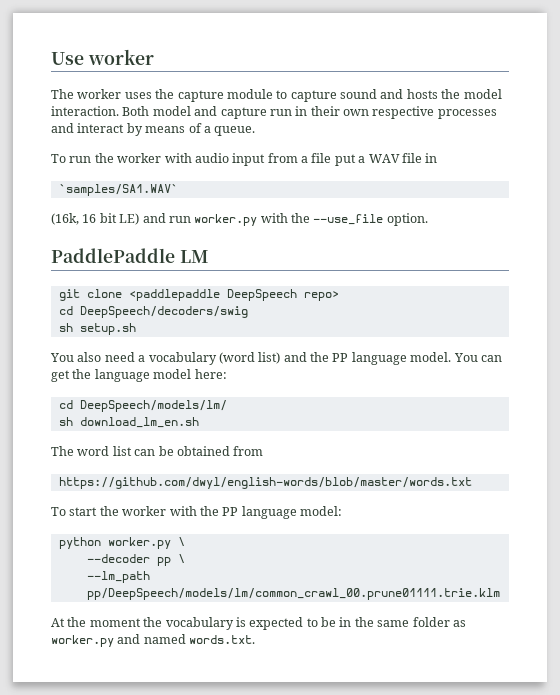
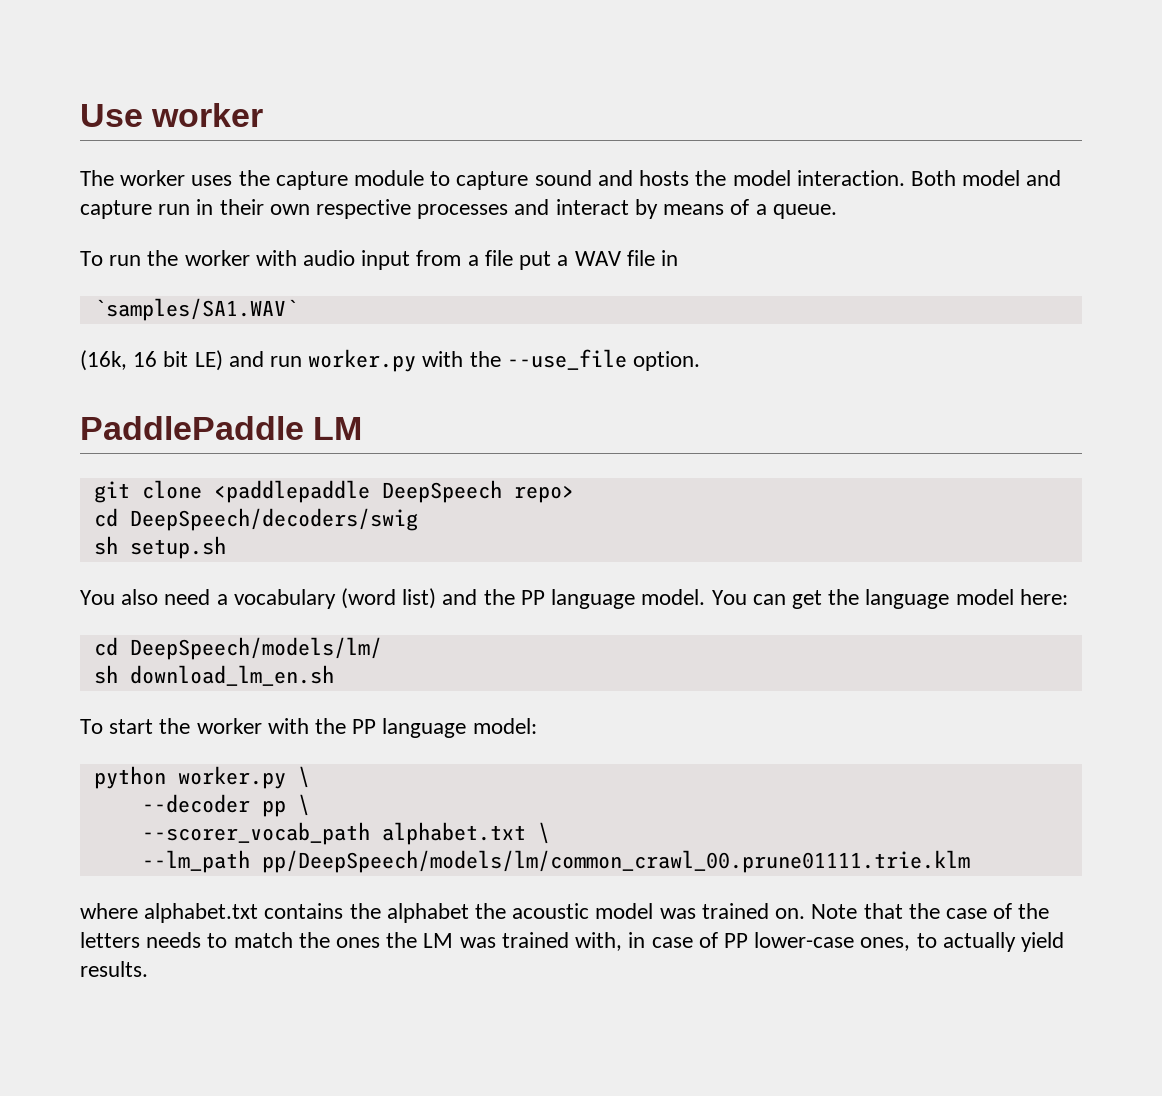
- The word list can be obtained from
- https://github.com/dwyl/english-words/blob/master/words.txt
+ --scorer_vocab_path alphabet.txt \
- At the moment the vocabulary is expected to be in the same folder as worker.py and named words.txt.
+ where alphabet.txt contains the alphabet the acoustic model was trained on. Note that the case of the letters needs to match the ones the LM was trained with, in case of PP lower-case ones, to actually yield results.

